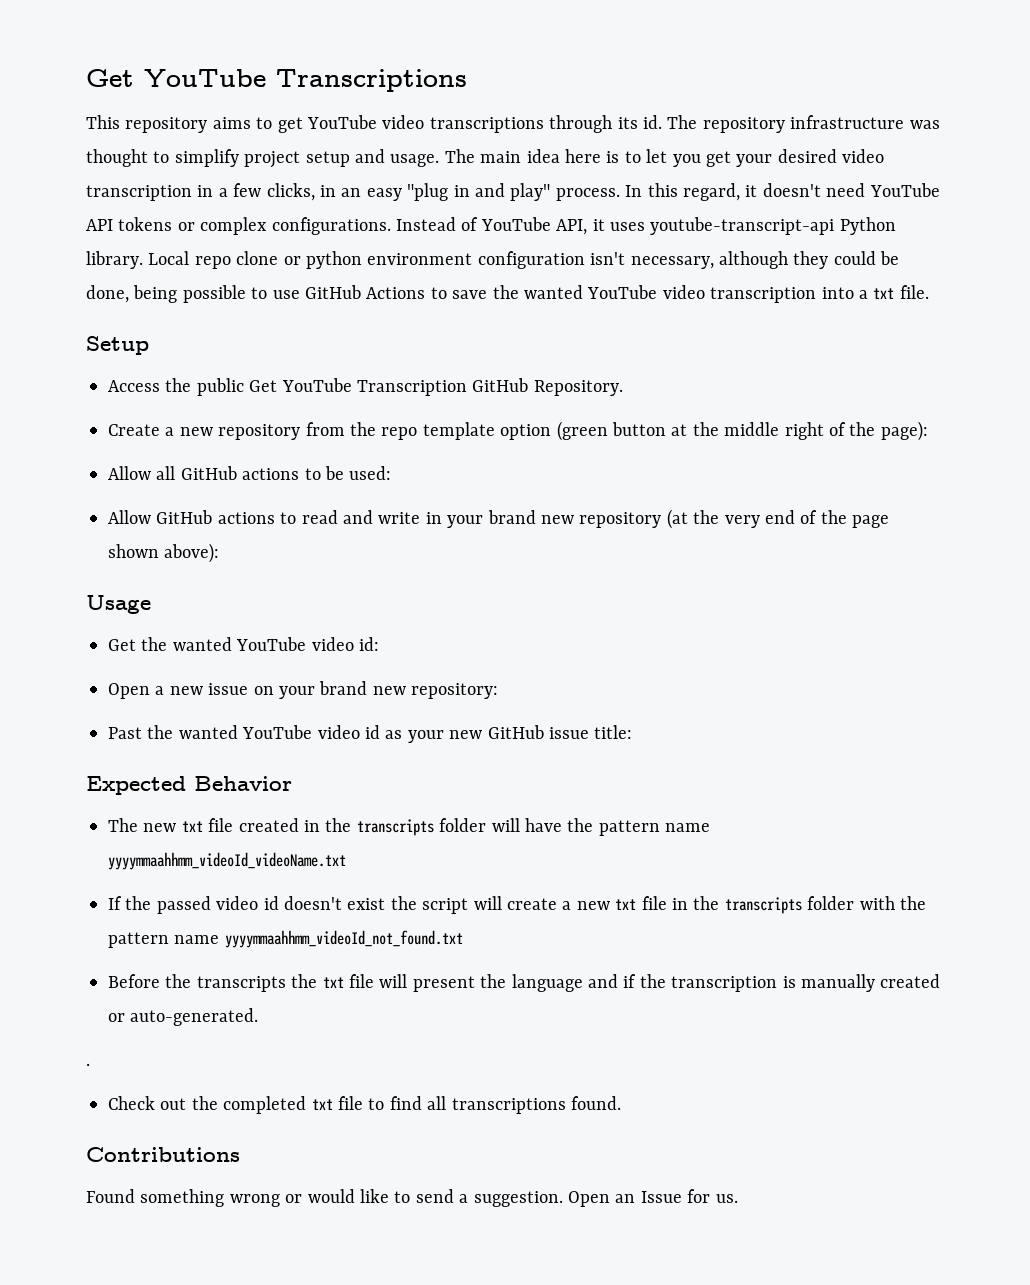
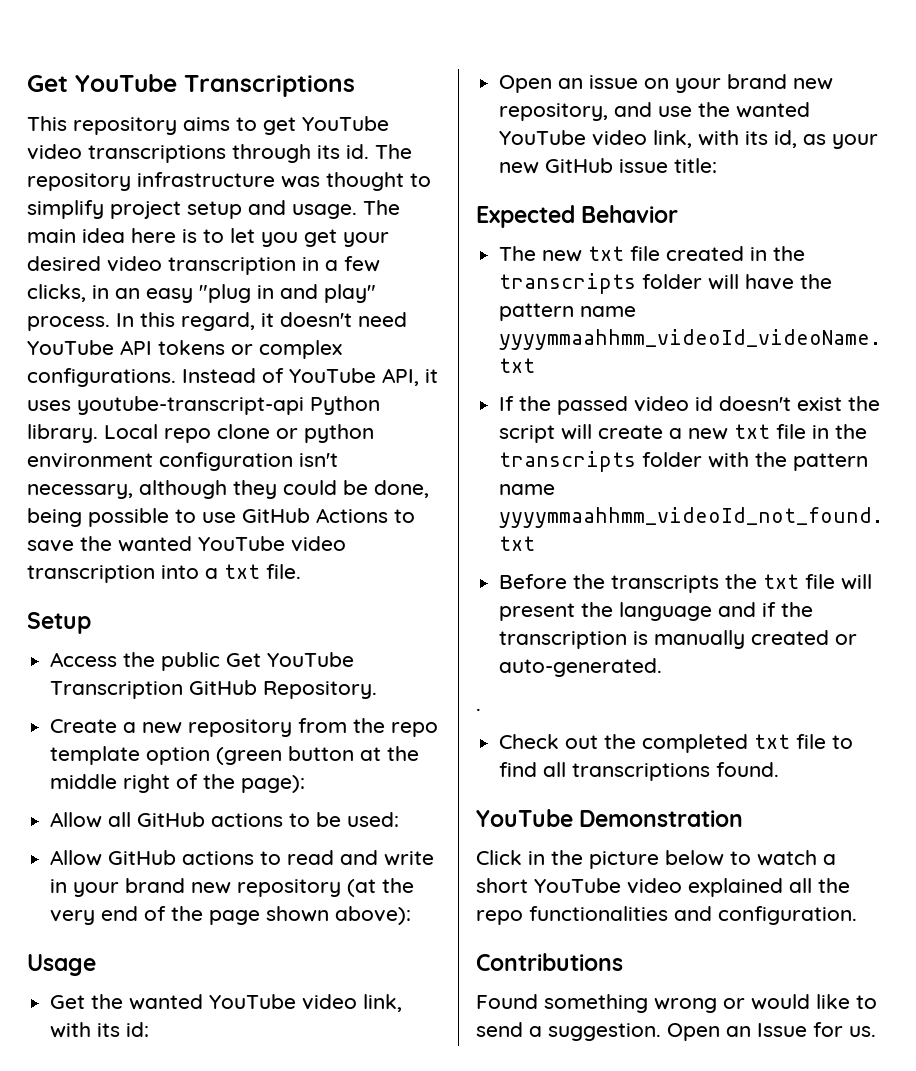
- Get the wanted YouTube video id:
+ Get the wanted YouTube video link, with its id:
- Open a new issue on your brand new repository:
- Past the wanted YouTube video id as your new GitHub issue title:
+ Open an issue on your brand new repository, and use the wanted YouTube video link, with its id, as your new GitHub issue title:
+ YouTube Demonstration
+ Click in the picture below to watch a short YouTube video explained all the repo functionalities and configuration.

